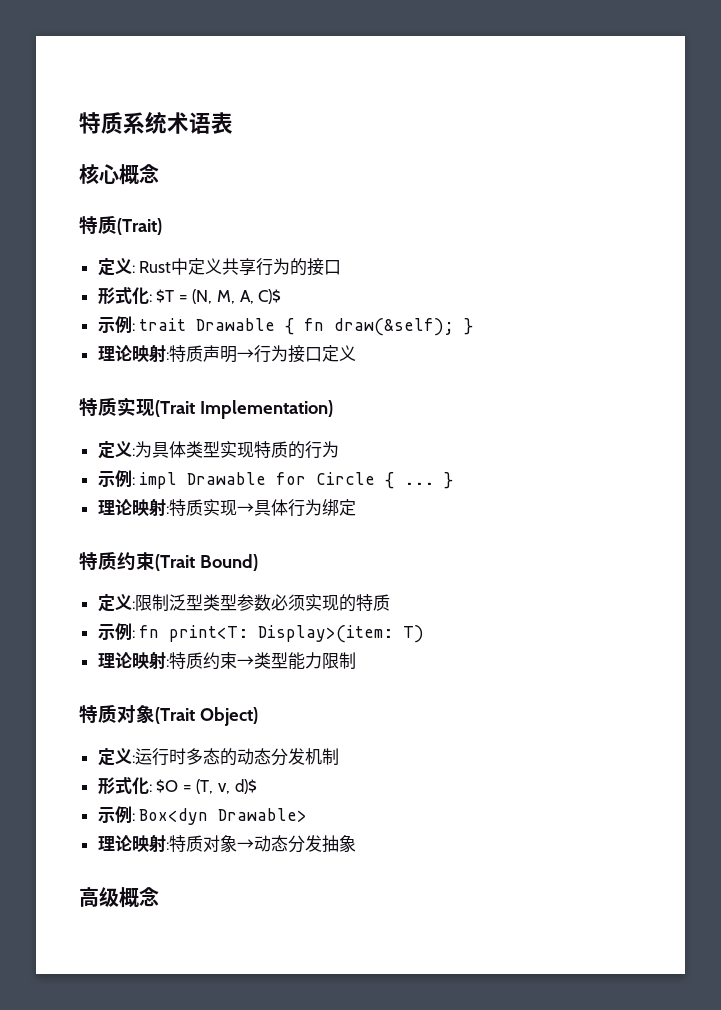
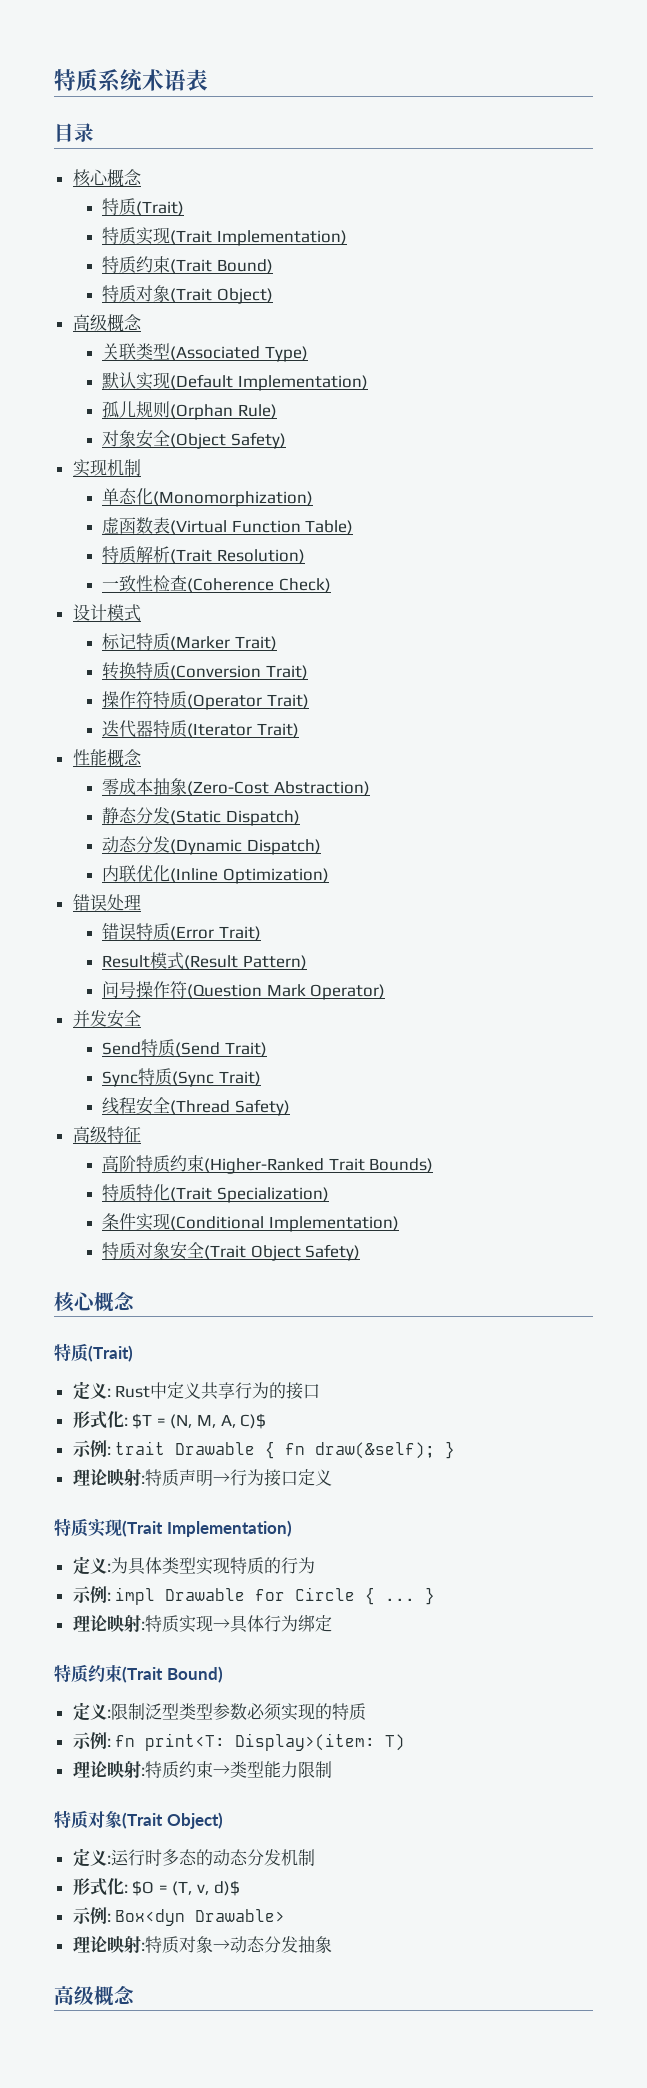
+ 目录
+ 核心概念
+ 特质(Trait)
+ 特质实现(Trait Implementation)
+ 特质约束(Trait Bound)
+ 特质对象(Trait Object)
+ 高级概念
+ 关联类型(Associated Type)
+ 默认实现(Default Implementation)
+ 孤儿规则(Orphan Rule)
+ 对象安全(Object Safety)
+ 实现机制
+ 单态化(Monomorphization)
+ 虚函数表(Virtual Function Table)
+ 特质解析(Trait Resolution)
+ 一致性检查(Coherence Check)
+ 设计模式
+ 标记特质(Marker Trait)
+ 转换特质(Conversion Trait)
+ 操作符特质(Operator Trait)
+ 迭代器特质(Iterator Trait)
+ 性能概念
+ 零成本抽象(Zero-Cost Abstraction)
+ 静态分发(Static Dispatch)
+ 动态分发(Dynamic Dispatch)
+ 内联优化(Inline Optimization)
+ 错误处理
+ 错误特质(Error Trait)
+ Result模式(Result Pattern)
+ 问号操作符(Question Mark Operator)
+ 并发安全
+ Send特质(Send Trait)
+ Sync特质(Sync Trait)
+ 线程安全(Thread Safety)
+ 高级特征
+ 高阶特质约束(Higher-Ranked Trait Bounds)
+ 特质特化(Trait Specialization)
+ 条件实现(Conditional Implementation)
+ 特质对象安全(Trait Object Safety)

